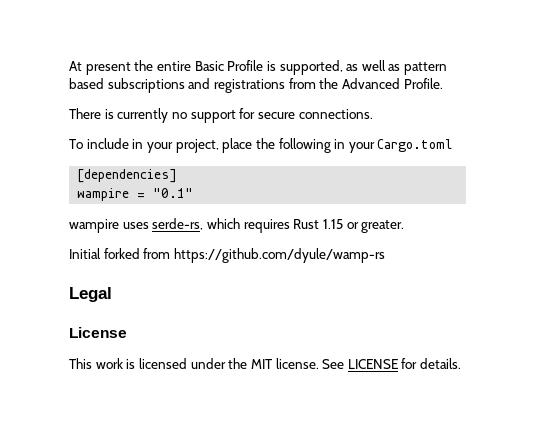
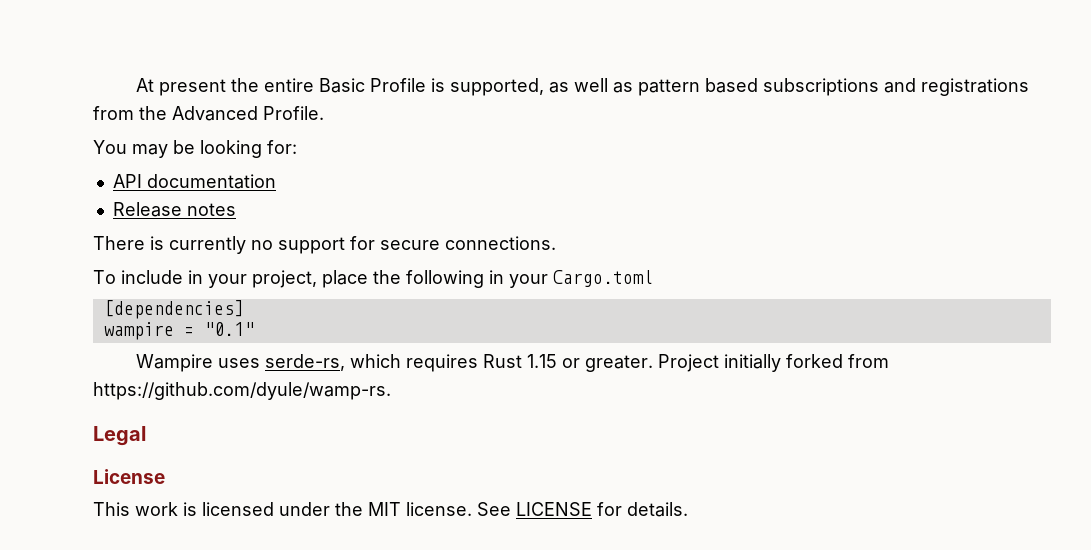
+ You may be looking for:
+ API documentation
+ Release notes
- wampire uses serde-rs, which requires Rust 1.15 or greater.
- Initial forked from https://github.com/dyule/wamp-rs
+ Wampire uses serde-rs, which requires Rust 1.15 or greater. Project initially forked from https://github.com/dyule/wamp-rs.

